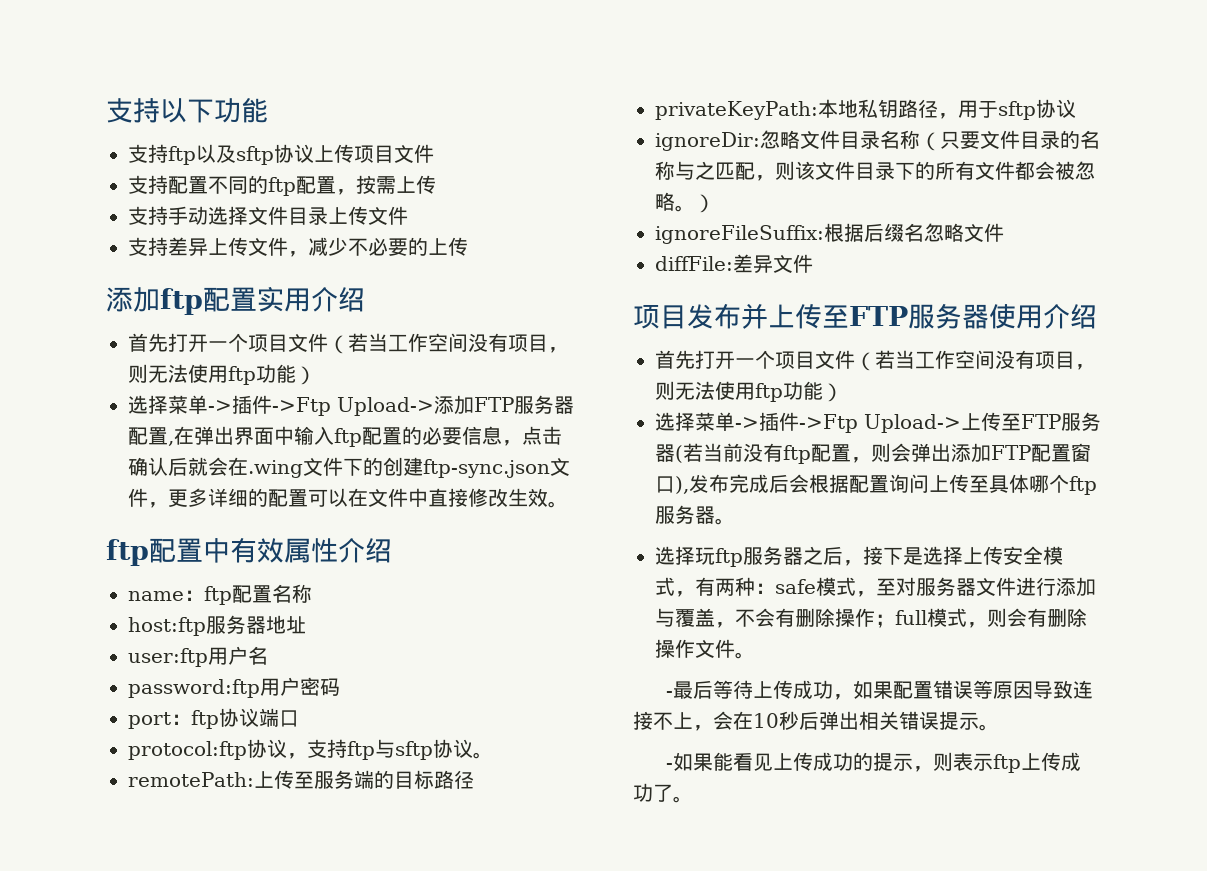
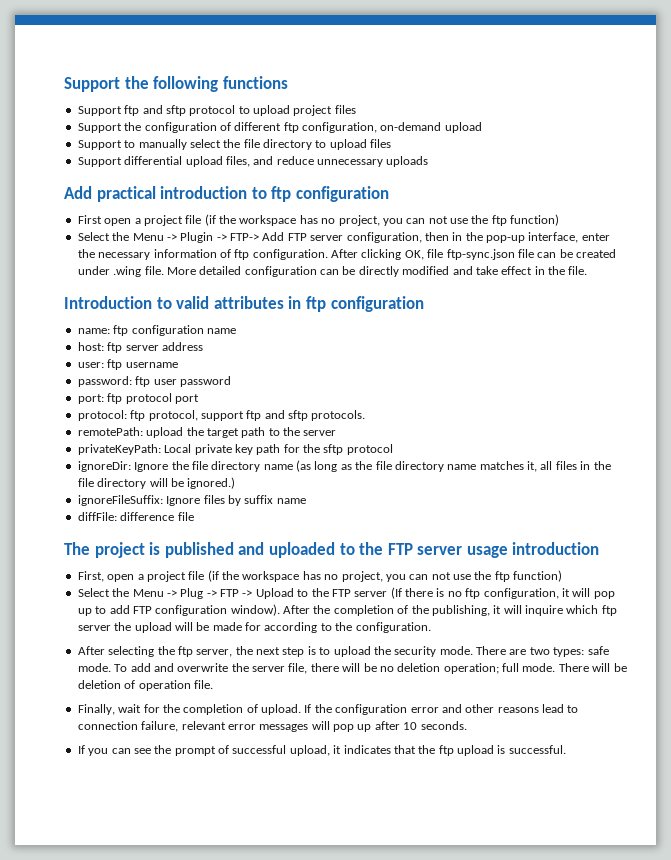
- 支持以下功能
- 支持ftp以及sftp协议上传项目文件
- 支持配置不同的ftp配置，按需上传
- 支持手动选择文件目录上传文件
- 支持差异上传文件，减少不必要的上传
- 添加ftp配置实用介绍
- 首先打开一个项目文件（若当工作空间没有项目，则无法使用ftp功能）
- 选择菜单->插件->Ftp Upload->添加FTP服务器配置,在弹出界面中输入ftp配置的必要信息，点击确认后就会在.wing文件下的创建ftp-sync.json文件，更多详细的配置可以在文件中直接修改生效。
- ftp配置中有效属性介绍
- name：ftp配置名称
- host:ftp服务器地址
- user:ftp用户名
- password:ftp用户密码
- port：ftp协议端口
- protocol:ftp协议，支持ftp与sftp协议。
- remotePath:上传至服务端的目标路径
- privateKeyPath:本地私钥路径，用于sftp协议
- ignoreDir:忽略文件目录名称（只要文件目录的名称与之匹配，则该文件目录下的所有文件都会被忽略。）
- ignoreFileSuffix:根据后缀名忽略文件
- diffFile:差异文件
- 项目发布并上传至FTP服务器使用介绍
- 首先打开一个项目文件（若当工作空间没有项目，则无法使用ftp功能）
- 选择菜单->插件->Ftp Upload->上传至FTP服务器(若当前没有ftp配置，则会弹出添加FTP配置窗口),发布完成后会根据配置询问上传至具体哪个ftp服务器。
- 选择玩ftp服务器之后，接下是选择上传安全模式，有两种：safe模式，至对服务器文件进行添加与覆盖，不会有删除操作；full模式，则会有删除操作文件。
- -最后等待上传成功，如果配置错误等原因导致连接不上，会在10秒后弹出相关错误提示。
- -如果能看见上传成功的提示，则表示ftp上传成功了。
+ Support the following functions
+ Support ftp and sftp protocol to upload project files
+ Support the configuration of different ftp configuration, on-demand upload
+ Support to manually select the file directory to upload files
+ Support differential upload files, and reduce unnecessary uploads
+ Add practical introduction to ftp configuration
+ First open a project file (if the workspace has no project, you can not use the ftp function)
+ Select the Menu -> Plugin -> FTP-> Add FTP server configuration, then in the pop-up interface, enter the necessary information of ftp configuration. After clicking OK, file ftp-sync.json file can be created under .wing file. More detailed configuration can be directly modified and take effect in the file.
+ Introduction to valid attributes in ftp configuration
+ name: ftp configuration name
+ host: ftp server address
+ user: ftp username
+ password: ftp user password
+ port: ftp protocol port
+ protocol: ftp protocol, support ftp and sftp protocols.
+ remotePath: upload the target path to the server
+ privateKeyPath: Local private key path for the sftp protocol
+ ignoreDir: Ignore the file directory name (as long as the file directory name matches it, all files in the file directory will be ignored.)
+ ignoreFileSuffix: Ignore files by suffix name
+ diffFile: difference file
+ The project is published and uploaded to the FTP server usage introduction
+ First, open a project file (if the workspace has no project, you can not use the ftp function)
+ Select the Menu -> Plug -> FTP -> Upload to the FTP server (If there is no ftp configuration, it will pop up to add FTP configuration window). After the completion of the publishing, it will inquire which ftp server the upload will be made for according to the configuration.
+ After selecting the ftp server, the next step is to upload the security mode. There are two types: safe mode. To add and overwrite the server file, there will be no deletion operation; full mode. There will be deletion of operation file.
+ Finally, wait for the completion of upload. If the configuration error and other reasons lead to connection failure, relevant error messages will pop up after 10 seconds.
+ If you can see the prompt of successful upload, it indicates that the ftp upload is successful.

